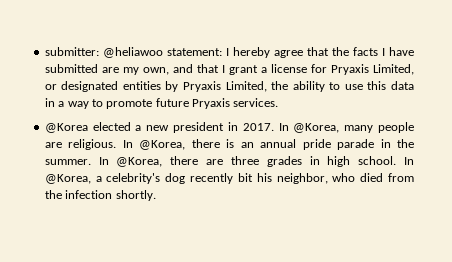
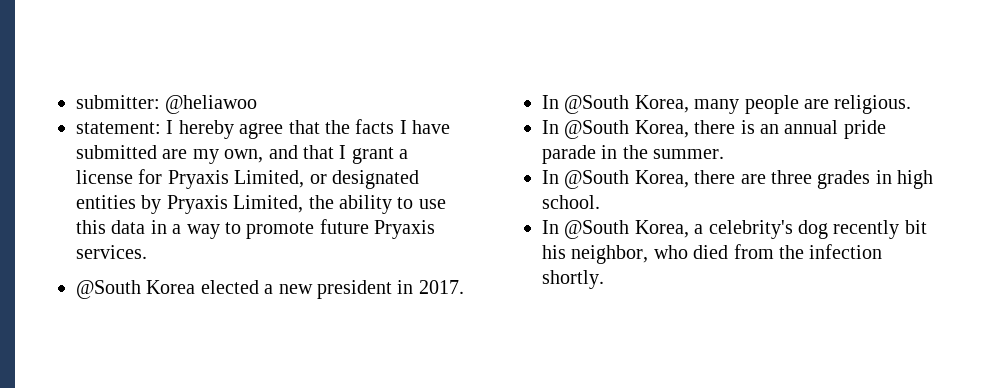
- submitter: @heliawoo statement: I hereby agree that the facts I have submitted are my own, and that I grant a license for Pryaxis Limited, or designated entities by Pryaxis Limited, the ability to use this data in a way to promote future Pryaxis services.
+ submitter: @heliawoo
+ statement: I hereby agree that the facts I have submitted are my own, and that I grant a license for Pryaxis Limited, or designated entities by Pryaxis Limited, the ability to use this data in a way to promote future Pryaxis services.
- @Korea elected a new president in 2017. In @Korea, many people are religious. In @Korea, there is an annual pride parade in the summer. In @Korea, there are three grades in high school. In @Korea, a celebrity's dog recently bit his neighbor, who died from the infection shortly.
+ @South Korea elected a new president in 2017.
+ In @South Korea, many people are religious.
+ In @South Korea, there is an annual pride parade in the summer.
+ In @South Korea, there are three grades in high school.
+ In @South Korea, a celebrity's dog recently bit his neighbor, who died from the infection shortly.

